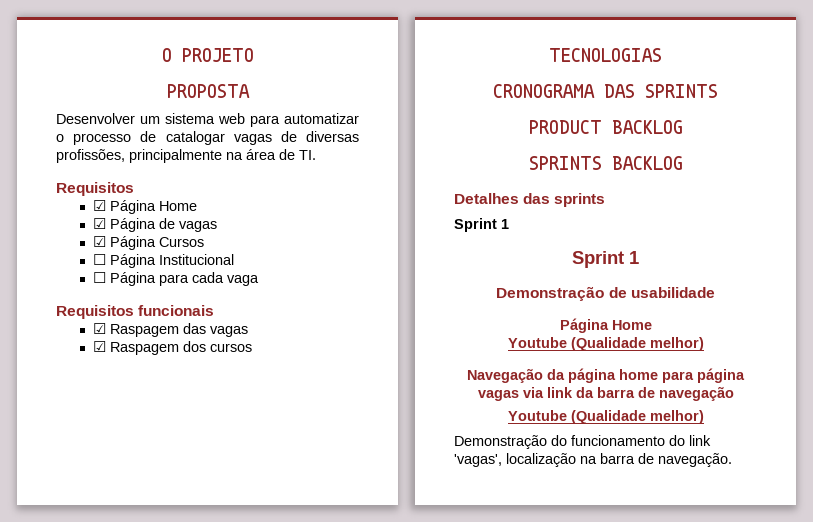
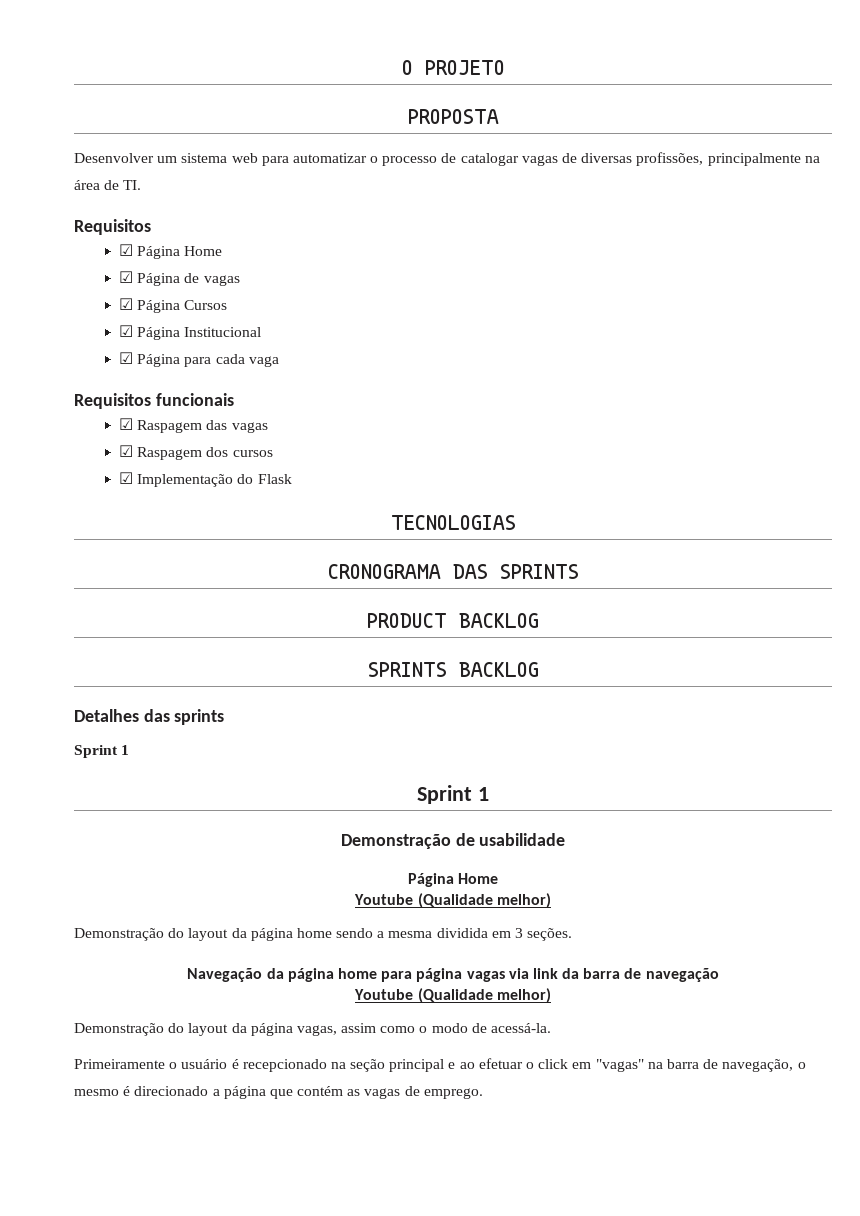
- ☐ Página Institucional
+ ☑ Página Institucional
- ☐ Página para cada vaga
+ ☑ Página para cada vaga
+ ☑ Implementação do Flask
+ Demonstração do layout da página home sendo a mesma dividida em 3 seções.
- Demonstração do funcionamento do link 'vagas', localização na barra de navegação.
+ Demonstração do layout da página vagas, assim como o modo de acessá-la.
+ Primeiramente o usuário é recepcionado na seção principal e ao efetuar o click em "vagas" na barra de navegação, o mesmo é direcionado a página que contém as vagas de emprego.

